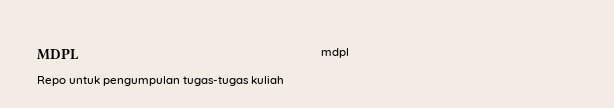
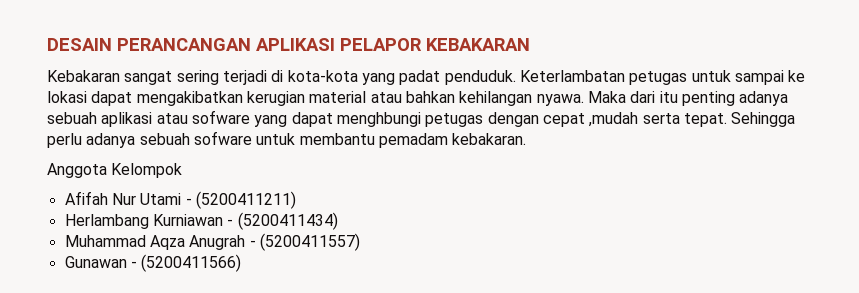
- MDPL
- Repo untuk pengumpulan tugas-tugas kuliah mdpl
+ DESAIN PERANCANGAN APLIKASI PELAPOR KEBAKARAN
+ Kebakaran sangat sering terjadi di kota-kota yang padat penduduk. Keterlambatan petugas untuk sampai ke lokasi dapat mengakibatkan kerugian material atau bahkan kehilangan nyawa. Maka dari itu penting adanya sebuah aplikasi atau sofware yang dapat menghbungi petugas dengan cepat ,mudah serta tepat. Sehingga perlu adanya sebuah sofware untuk membantu pemadam kebakaran.
+ Anggota Kelompok
+ Afifah Nur Utami - (5200411211)
+ Herlambang Kurniawan - (5200411434)
+ Muhammad Aqza Anugrah - (5200411557)
+ Gunawan - (5200411566)

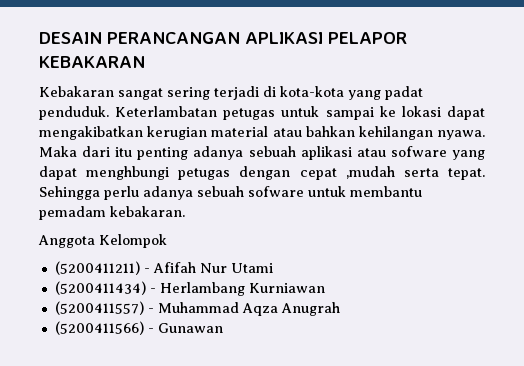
- Afifah Nur Utami - (5200411211)
- Herlambang Kurniawan - (5200411434)
- Muhammad Aqza Anugrah - (5200411557)
- Gunawan - (5200411566)
+ (5200411211) - Afifah Nur Utami
+ (5200411434) - Herlambang Kurniawan
+ (5200411557) - Muhammad Aqza Anugrah
+ (5200411566) - Gunawan

